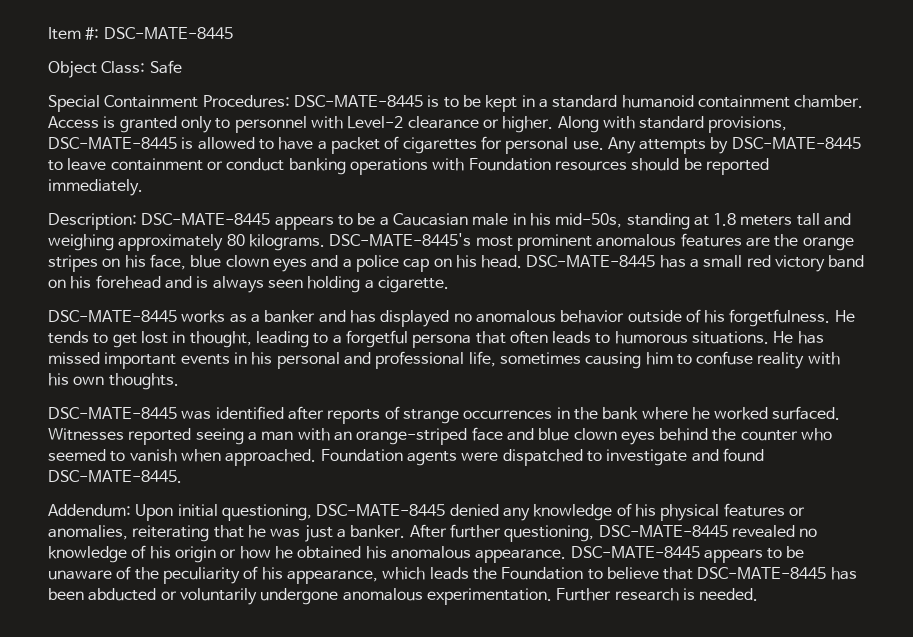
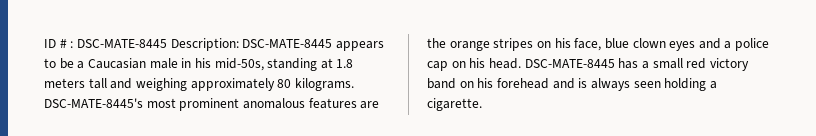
- Item #: DSC-MATE-8445
- Object Class: Safe
- Special Containment Procedures: DSC-MATE-8445 is to be kept in a standard humanoid containment chamber. Access is granted only to personnel with Level-2 clearance or higher. Along with standard provisions, DSC-MATE-8445 is allowed to have a packet of cigarettes for personal use. Any attempts by DSC-MATE-8445 to leave containment or conduct banking operations with Foundation resources should be reported immediately.
- Description: DSC-MATE-8445 appears to be a Caucasian male in his mid-50s, standing at 1.8 meters tall and weighing approximately 80 kilograms.
+ ID # : DSC-MATE-8445 Description: DSC-MATE-8445 appears to be a Caucasian male in his mid-50s, standing at 1.8 meters tall and weighing approximately 80 kilograms.
- DSC-MATE-8445 works as a banker and has displayed no anomalous behavior outside of his forgetfulness. He tends to get lost in thought, leading to a forgetful persona that often leads to humorous situations. He has missed important events in his personal and professional life, sometimes causing him to confuse reality with his own thoughts.
- DSC-MATE-8445 was identified after reports of strange occurrences in the bank where he worked surfaced. Witnesses reported seeing a man with an orange-striped face and blue clown eyes behind the counter who seemed to vanish when approached. Foundation agents were dispatched to investigate and found DSC-MATE-8445.
- Addendum: Upon initial questioning, DSC-MATE-8445 denied any knowledge of his physical features or anomalies, reiterating that he was just a banker. After further questioning, DSC-MATE-8445 revealed no knowledge of his origin or how he obtained his anomalous appearance. DSC-MATE-8445 appears to be unaware of the peculiarity of his appearance, which leads the Foundation to believe that DSC-MATE-8445 has been abducted or voluntarily undergone anomalous experimentation. Further research is needed.

